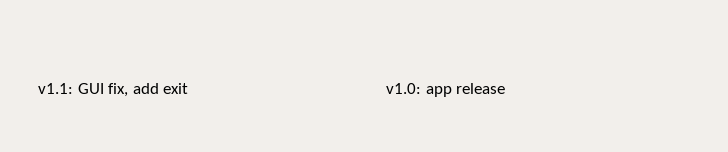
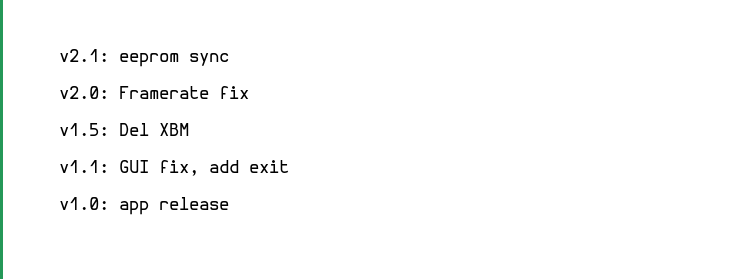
+ v2.1: eeprom sync
+ v2.0: Framerate fix
+ v1.5: Del XBM

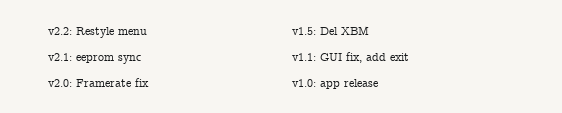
+ v2.2: Restyle menu

